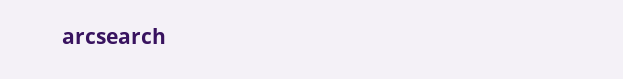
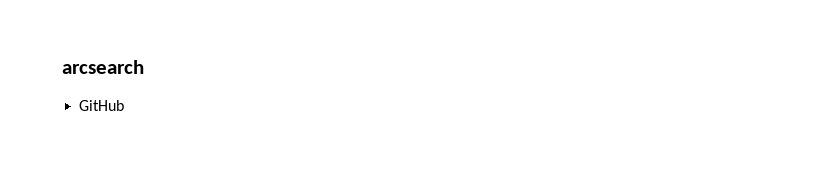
+ GitHub

